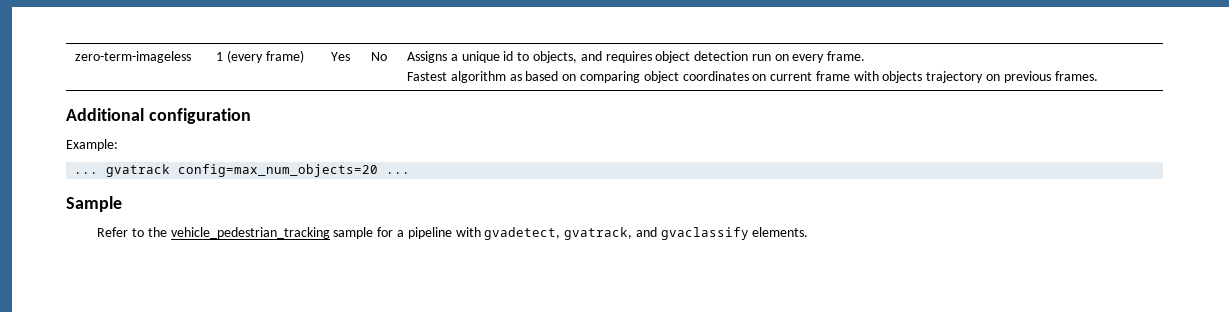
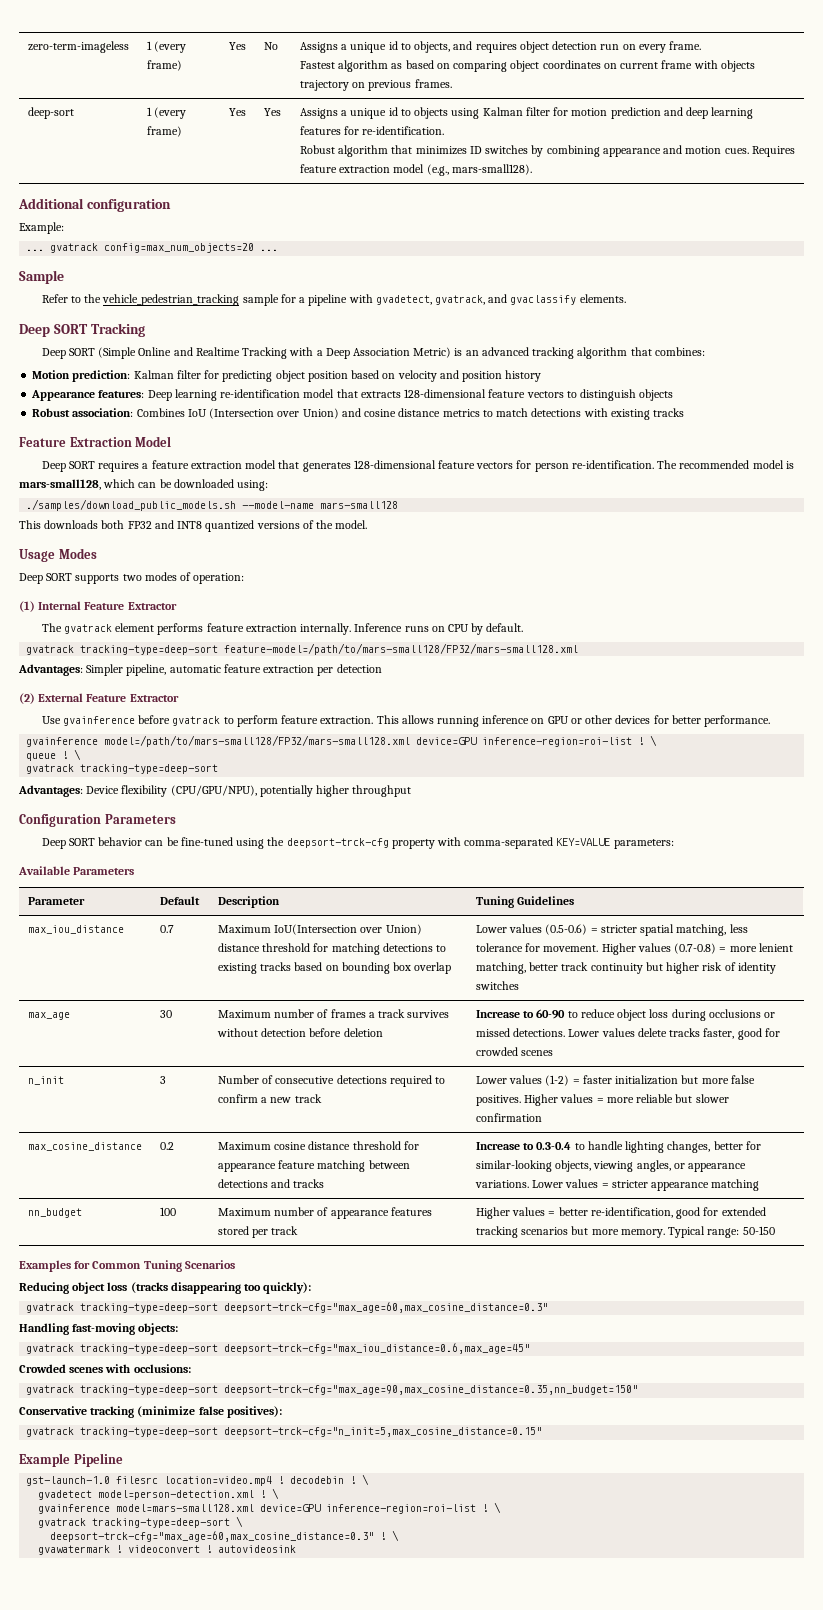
+ deep-sort | 1 (every frame) | Yes | Yes | Assigns a unique id to objects using Kalman filter for motion prediction and deep learning features for re-identification.
+ Robust algorithm that minimizes ID switches by combining appearance and motion cues. Requires feature extraction model (e.g., mars-small128).
+ Deep SORT Tracking
+ Deep SORT (Simple Online and Realtime Tracking with a Deep Association Metric) is an advanced tracking algorithm that combines:
+ Motion prediction: Kalman filter for predicting object position based on velocity and position history
+ Appearance features: Deep learning re-identification model that extracts 128-dimensional feature vectors to distinguish objects
+ Robust association: Combines IoU (Intersection over Union) and cosine distance metrics to match detections with existing tracks
+ Feature Extraction Model
+ Deep SORT requires a feature extraction model that generates 128-dimensional feature vectors for person re-identification. The recommended model is mars-small128, which can be downloaded using:
+ ./samples/download_public_models.sh --model-name mars-small128
+ This downloads both FP32 and INT8 quantized versions of the model.
+ Usage Modes
+ Deep SORT supports two modes of operation:
+ (1) Internal Feature Extractor
+ The gvatrack element performs feature extraction internally. Inference runs on CPU by default.
+ gvatrack tracking-type=deep-sort feature-model=/path/to/mars-small128/FP32/mars-small128.xml
+ Advantages: Simpler pipeline, automatic feature extraction per detection
+ (2) External Feature Extractor
+ Use gvainference before gvatrack to perform feature extraction. This allows running inference on GPU or other devices for better performance.
+ gvainference model=/path/to/mars-small128/FP32/mars-small128.xml device=GPU inference-region=roi-list ! \
+ queue ! \
+ gvatrack tracking-type=deep-sort
+ Advantages: Device flexibility (CPU/GPU/NPU), potentially higher throughput
+ Configuration Parameters
+ Deep SORT behavior can be fine-tuned using the deepsort-trck-cfg property with comma-separated KEY=VALUE parameters:
+ Available Parameters
+ Parameter | Default | Description | Tuning Guidelines
+ max_iou_distance | 0.7 | Maximum IoU(Intersection over Union) distance threshold for matching detections to existing tracks based on bounding box overlap | Lower values (0.5-0.6) = stricter spatial matching, less tolerance for movement. Higher values (0.7-0.8) = more lenient matching, better track continuity but higher risk of identity switches
+ max_age | 30 | Maximum number of frames a track survives without detection before deletion | Increase to 60-90 to reduce object loss during occlusions or missed detections. Lower values delete tracks faster, good for crowded scenes
+ n_init | 3 | Number of consecutive detections required to confirm a new track | Lower values (1-2) = faster initialization but more false positives. Higher values = more reliable but slower confirmation
+ max_cosine_distance | 0.2 | Maximum cosine distance threshold for appearance feature matching between detections and tracks | Increase to 0.3-0.4 to handle lighting changes, better for similar-looking objects, viewing angles, or appearance variations. Lower values = stricter appearance matching
+ nn_budget | 100 | Maximum number of appearance features stored per track | Higher values = better re-identification, good for extended tracking scenarios but more memory. Typical range: 50-150
+ Examples for Common Tuning Scenarios
+ Reducing object loss (tracks disappearing too quickly):
+ gvatrack tracking-type=deep-sort deepsort-trck-cfg="max_age=60,max_cosine_distance=0.3"
+ Handling fast-moving objects:
+ gvatrack tracking-type=deep-sort deepsort-trck-cfg="max_iou_distance=0.6,max_age=45"
+ Crowded scenes with occlusions:
+ gvatrack tracking-type=deep-sort deepsort-trck-cfg="max_age=90,max_cosine_distance=0.35,nn_budget=150"
+ Conservative tracking (minimize false positives):
+ gvatrack tracking-type=deep-sort deepsort-trck-cfg="n_init=5,max_cosine_distance=0.15"
+ Example Pipeline
+ gst-launch-1.0 filesrc location=video.mp4 ! decodebin ! \
+ gvadetect model=person-detection.xml ! \
+ gvainference model=mars-small128.xml device=GPU inference-region=roi-list ! \
+ gvatrack tracking-type=deep-sort \
+ deepsort-trck-cfg="max_age=60,max_cosine_distance=0.3" ! \
+ gvawatermark ! videoconvert ! autovideosink

